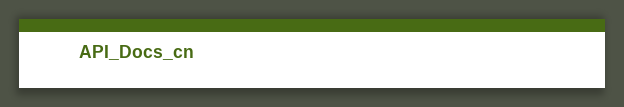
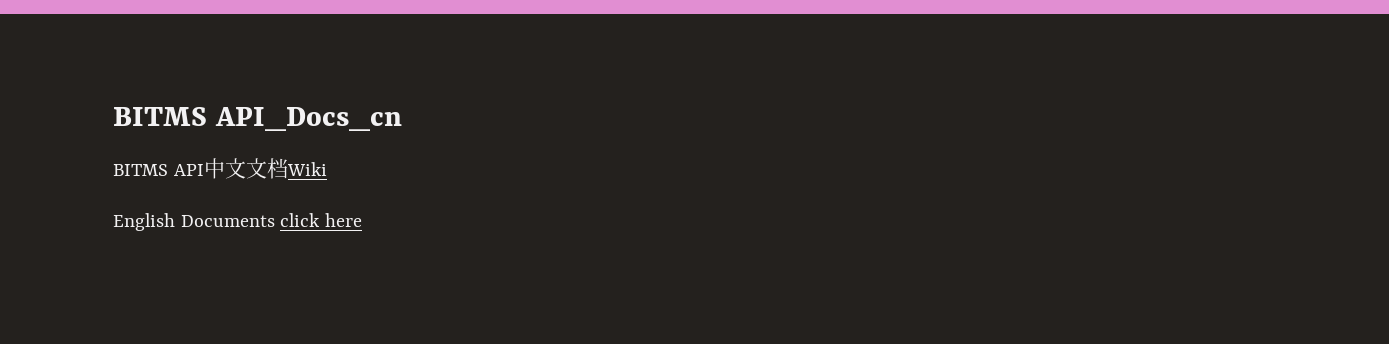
- API_Docs_cn
+ BITMS API_Docs_cn
+ BITMS API中文文档Wiki
+ English Documents click here

